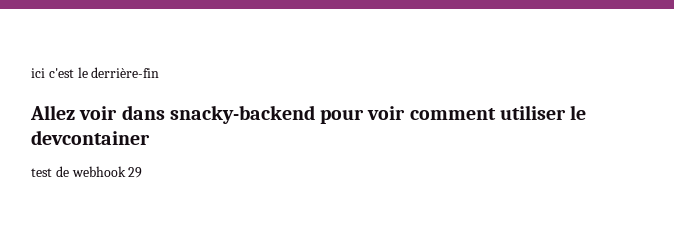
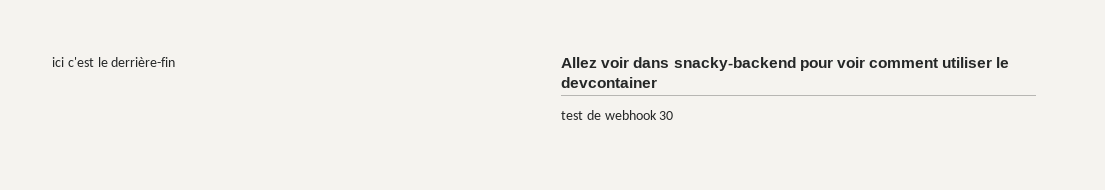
- test de webhook 29
+ test de webhook 30

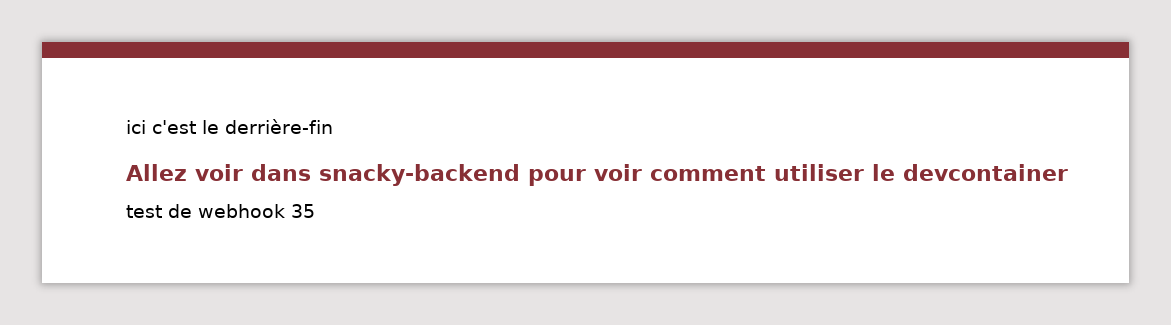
- test de webhook 30
+ test de webhook 35

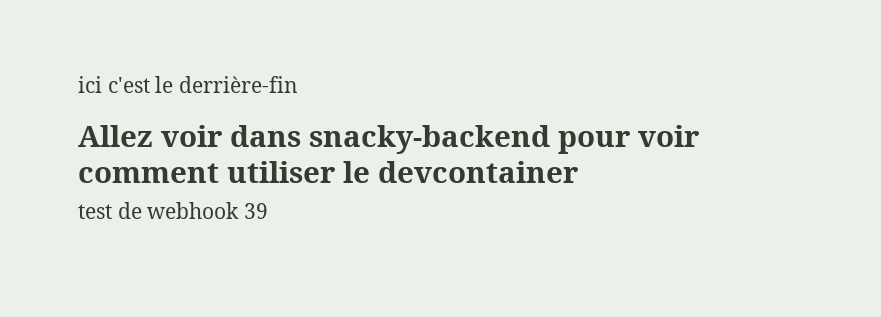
- test de webhook 35
+ test de webhook 39

